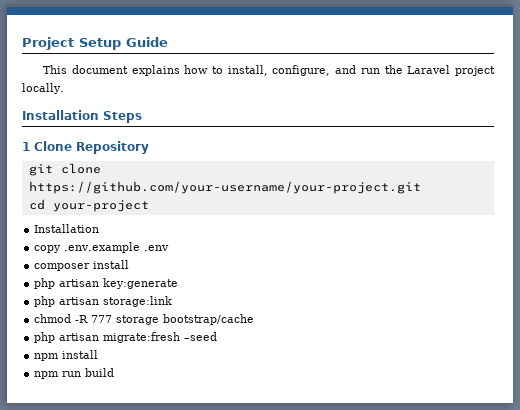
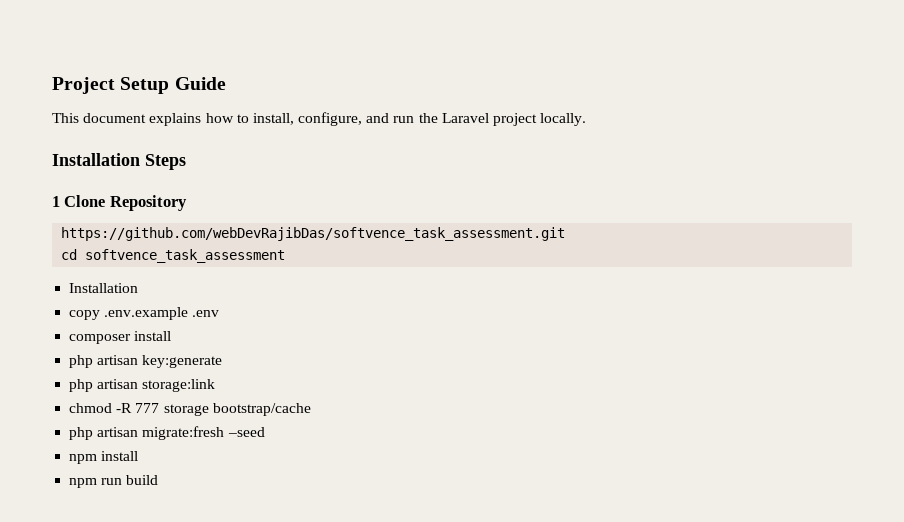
- git clone https://github.com/your-username/your-project.git
+ https://github.com/webDevRajibDas/softvence_task_assessment.git
- cd your-project
+ cd softvence_task_assessment

